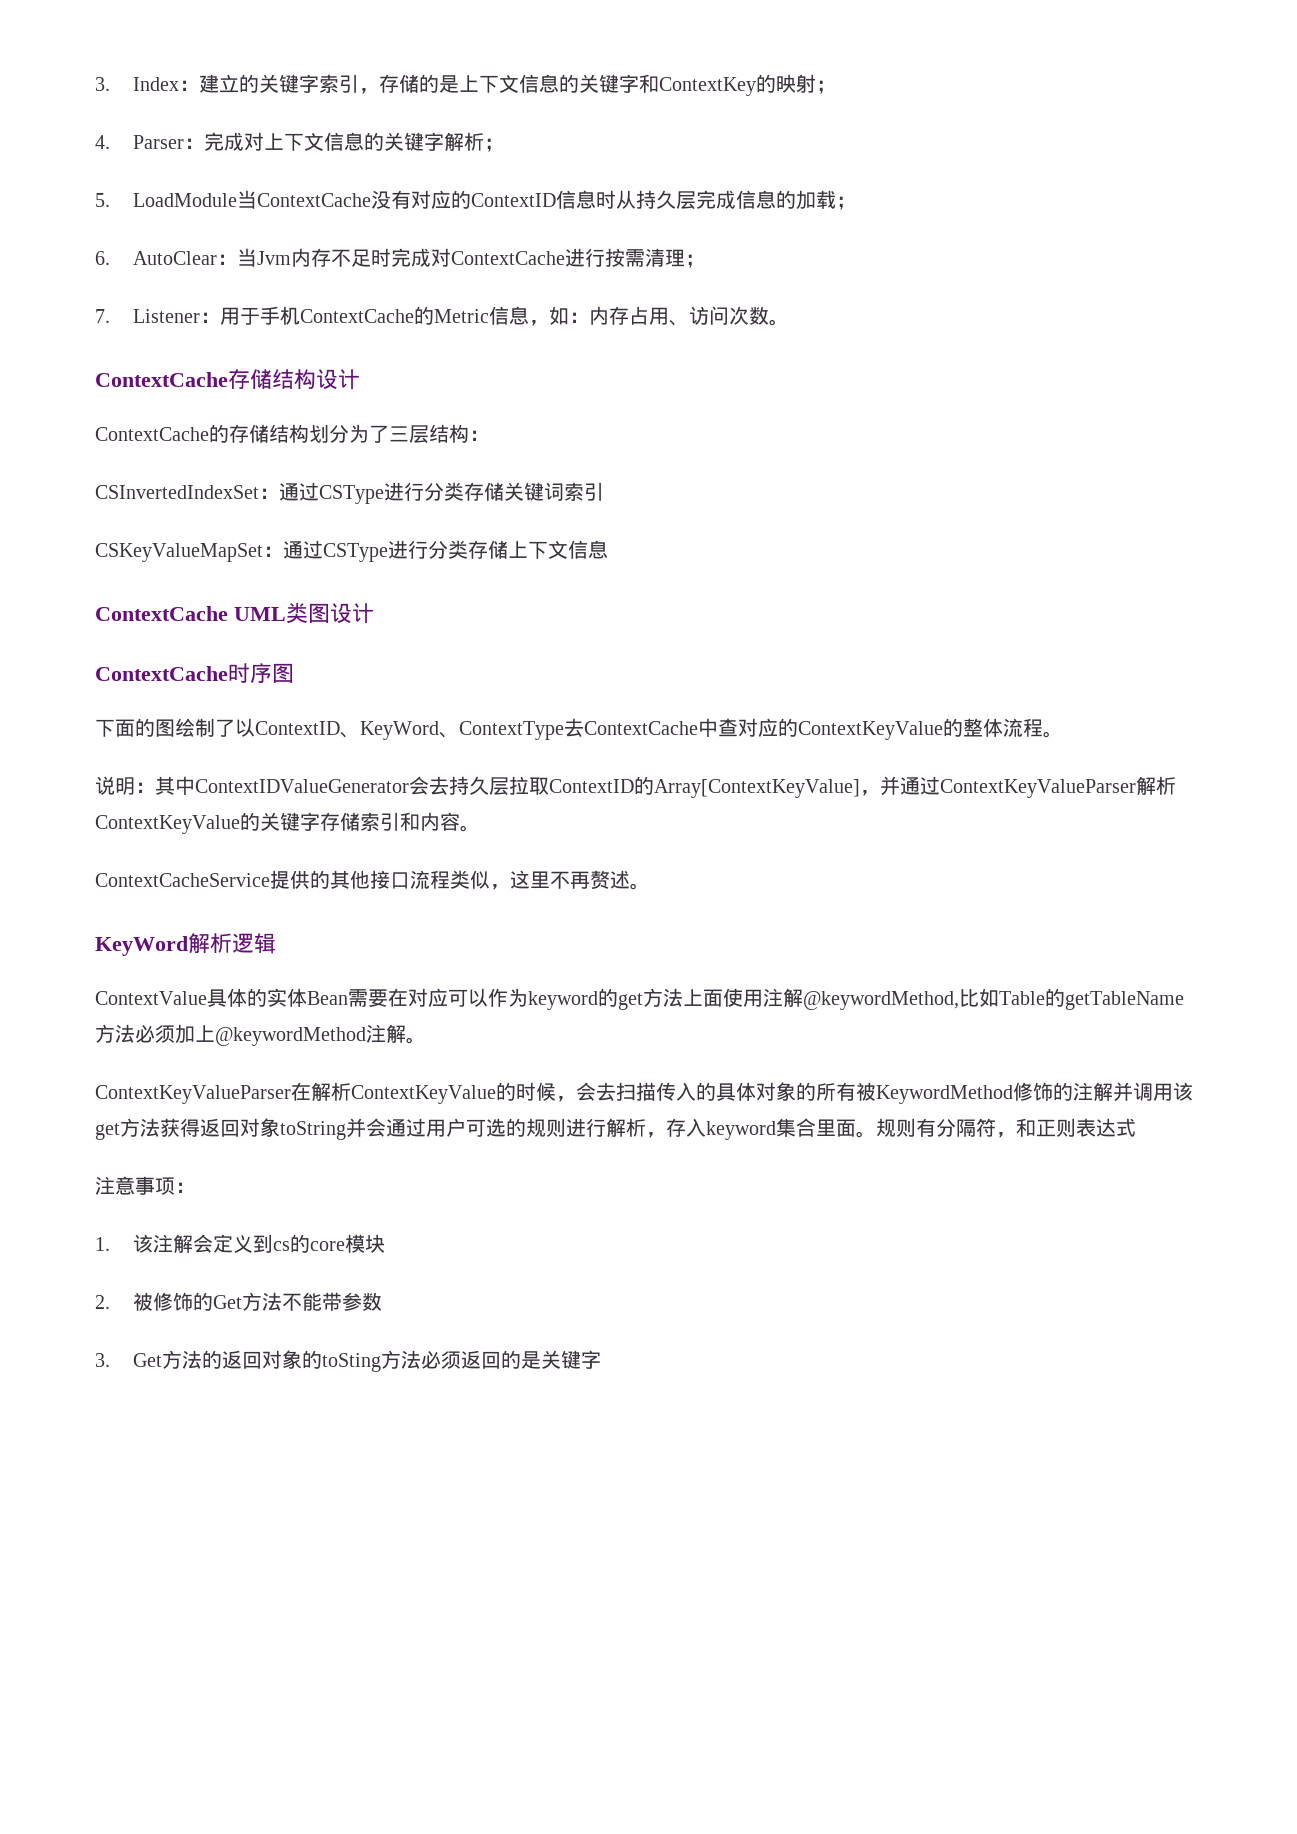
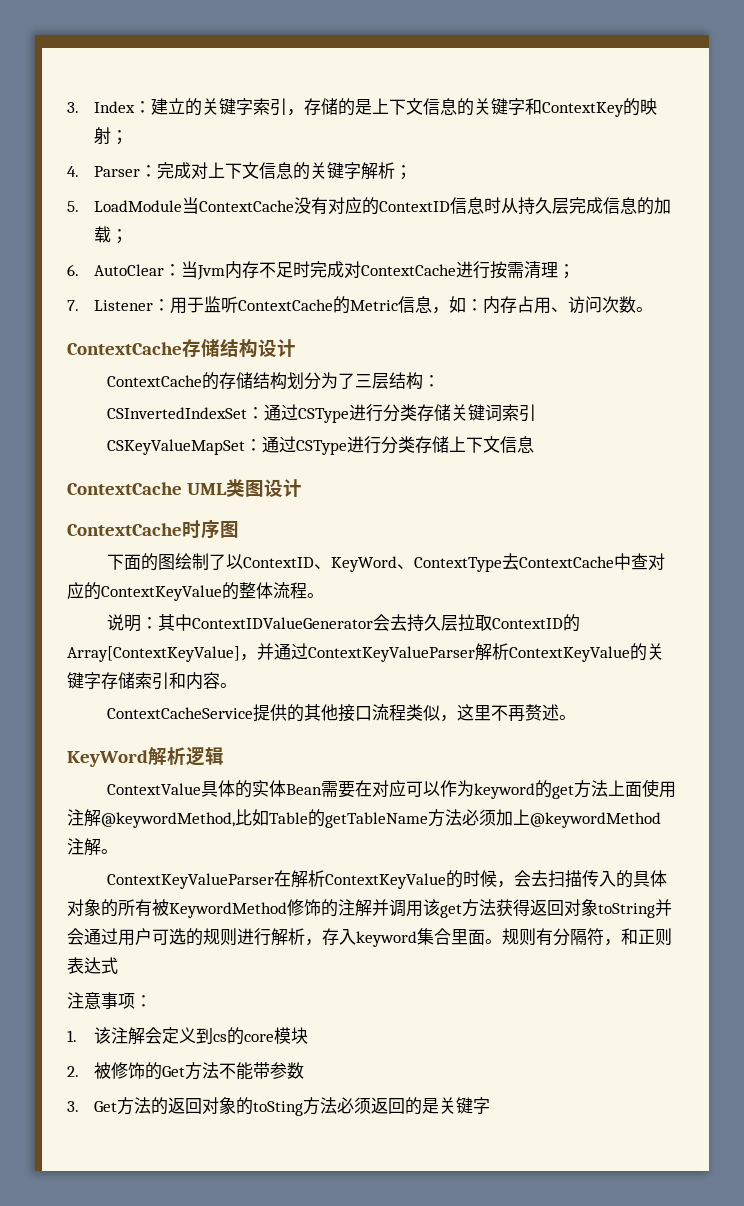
- 7. Listener：用于手机ContextCache的Metric信息，如：内存占用、访问次数。
+ 7. Listener：用于监听ContextCache的Metric信息，如：内存占用、访问次数。

